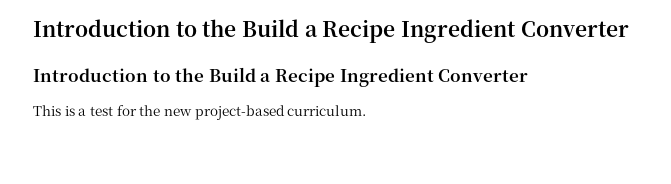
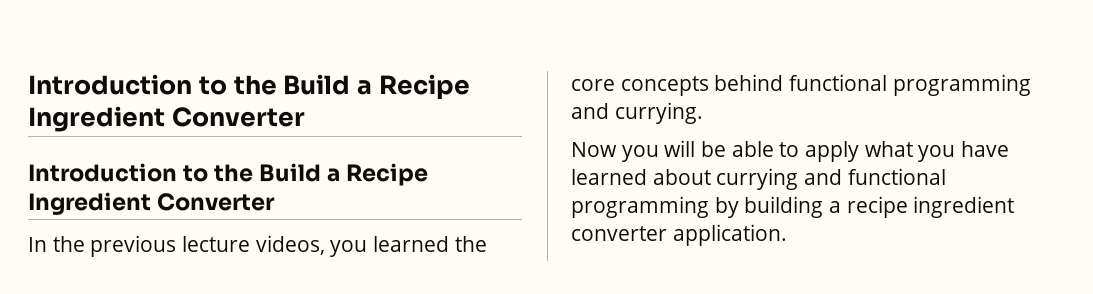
- This is a test for the new project-based curriculum.
+ In the previous lecture videos, you learned the core concepts behind functional programming and currying.
+ Now you will be able to apply what you have learned about currying and functional programming by building a recipe ingredient converter application.

